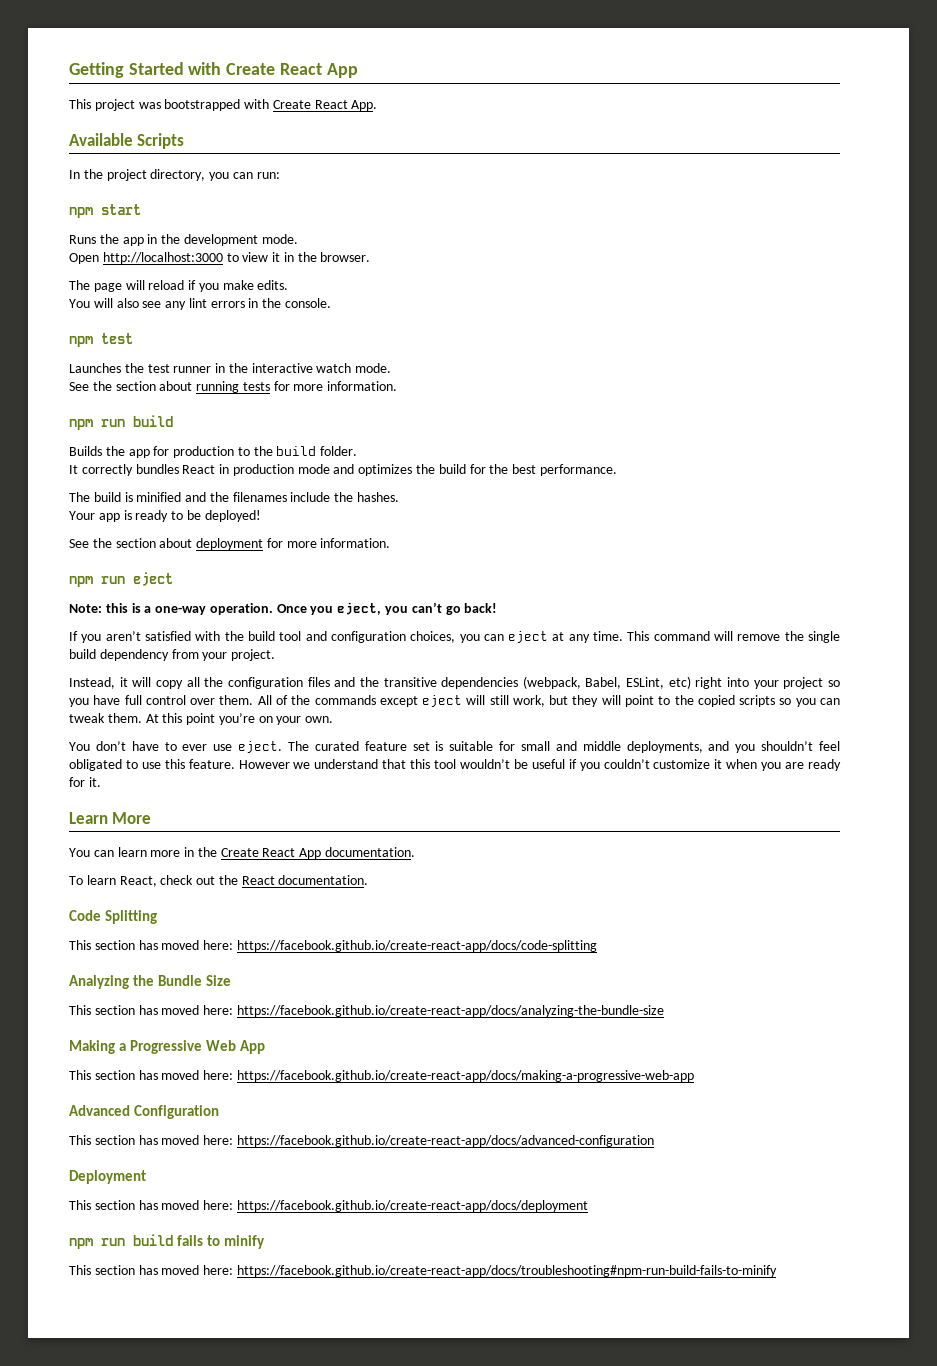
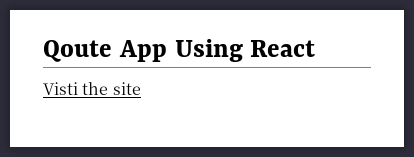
- Getting Started with Create React App
- This project was bootstrapped with Create React App.
- Available Scripts
- In the project directory, you can run:
- npm start
- Runs the app in the development mode.
- Open http://localhost:3000 to view it in the browser.
- The page will reload if you make edits.
- You will also see any lint errors in the console.
- npm test
- Launches the test runner in the interactive watch mode.
- See the section about running tests for more information.
- npm run build
- Builds the app for production to the build folder.
- It correctly bundles React in production mode and optimizes the build for the best performance.
- The build is minified and the filenames include the hashes.
- Your app is ready to be deployed!
- See the section about deployment for more information.
- npm run eject
- Note: this is a one-way operation. Once you eject, you can’t go back!
- If you aren’t satisfied with the build tool and configuration choices, you can eject at any time. This command will remove the single build dependency from your project.
- Instead, it will copy all the configuration files and the transitive dependencies (webpack, Babel, ESLint, etc) right into your project so you have full control over them. All of the commands except eject will still work, but they will point to the copied scripts so you can tweak them. At this point you’re on your own.
- You don’t have to ever use eject. The curated feature set is suitable for small and middle deployments, and you shouldn’t feel obligated to use this feature. However we understand that this tool wouldn’t be useful if you couldn’t customize it when you are ready for it.
- Learn More
- You can learn more in the Create React App documentation.
- To learn React, check out the React documentation.
- Code Splitting
- This section has moved here: https://facebook.github.io/create-react-app/docs/code-splitting
- Analyzing the Bundle Size
- This section has moved here: https://facebook.github.io/create-react-app/docs/analyzing-the-bundle-size
- Making a Progressive Web App
- This section has moved here: https://facebook.github.io/create-react-app/docs/making-a-progressive-web-app
- Advanced Configuration
- This section has moved here: https://facebook.github.io/create-react-app/docs/advanced-configuration
- Deployment
- This section has moved here: https://facebook.github.io/create-react-app/docs/deployment
- npm run build fails to minify
- This section has moved here: https://facebook.github.io/create-react-app/docs/troubleshooting#npm-run-build-fails-to-minify
+ Qoute App Using React
+ Visti the site

